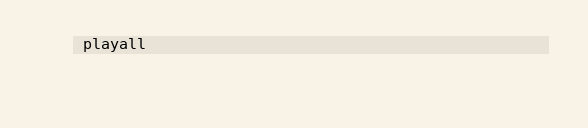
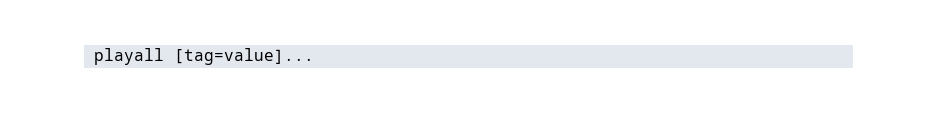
- playall
+ playall [tag=value]...

